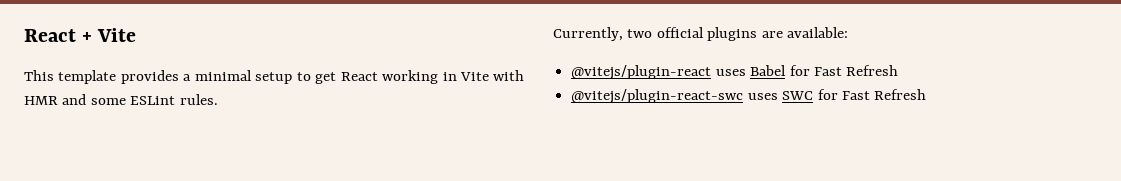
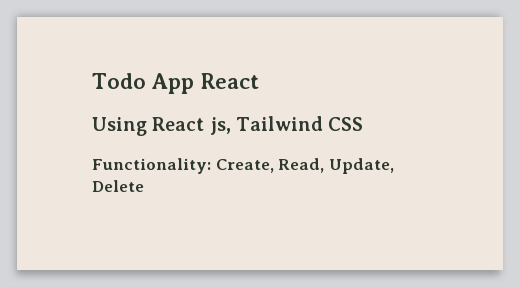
- React + Vite
- This template provides a minimal setup to get React working in Vite with HMR and some ESLint rules.
- Currently, two official plugins are available:
- @vitejs/plugin-react uses Babel for Fast Refresh
- @vitejs/plugin-react-swc uses SWC for Fast Refresh
+ Todo App React
+ Using React js, Tailwind CSS
+ Functionality: Create, Read, Update, Delete

